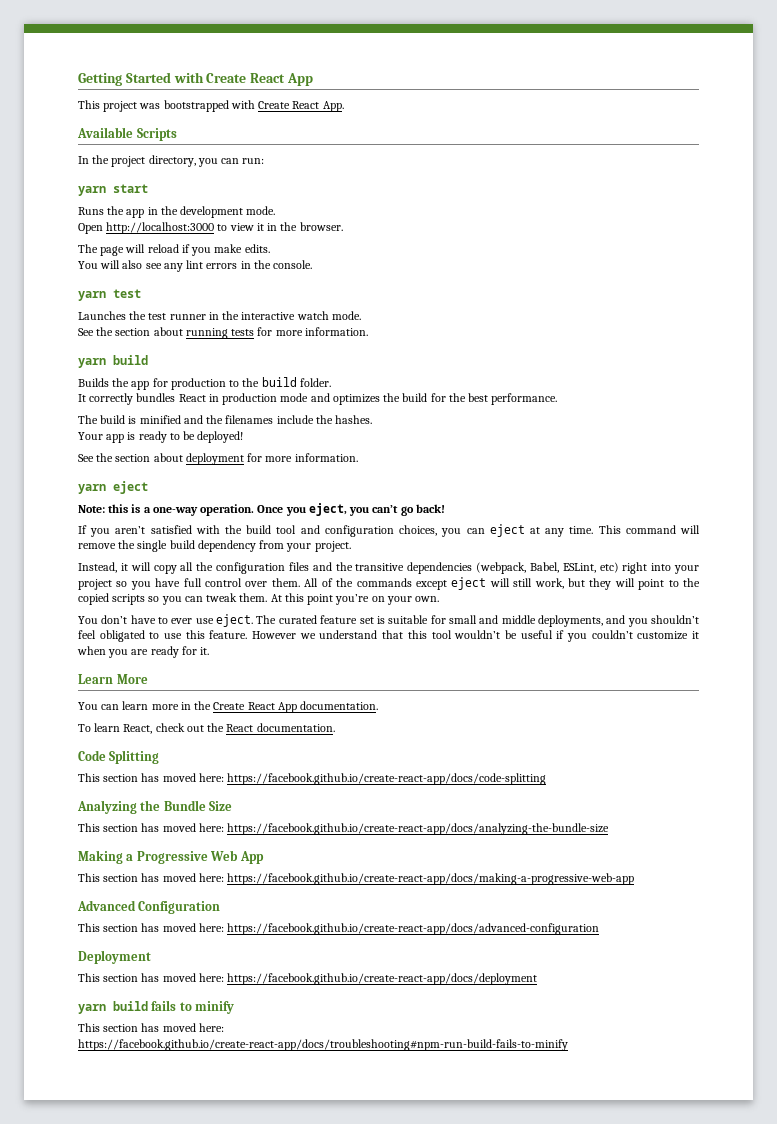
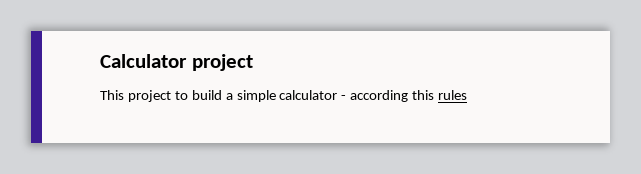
- Getting Started with Create React App
- This project was bootstrapped with Create React App.
- Available Scripts
- In the project directory, you can run:
- yarn start
- Runs the app in the development mode.
- Open http://localhost:3000 to view it in the browser.
- The page will reload if you make edits.
- You will also see any lint errors in the console.
- yarn test
- Launches the test runner in the interactive watch mode.
- See the section about running tests for more information.
- yarn build
- Builds the app for production to the build folder.
- It correctly bundles React in production mode and optimizes the build for the best performance.
- The build is minified and the filenames include the hashes.
- Your app is ready to be deployed!
- See the section about deployment for more information.
- yarn eject
- Note: this is a one-way operation. Once you eject, you can’t go back!
- If you aren’t satisfied with the build tool and configuration choices, you can eject at any time. This command will remove the single build dependency from your project.
- Instead, it will copy all the configuration files and the transitive dependencies (webpack, Babel, ESLint, etc) right into your project so you have full control over them. All of the commands except eject will still work, but they will point to the copied scripts so you can tweak them. At this point you’re on your own.
- You don’t have to ever use eject. The curated feature set is suitable for small and middle deployments, and you shouldn’t feel obligated to use this feature. However we understand that this tool wouldn’t be useful if you couldn’t customize it when you are ready for it.
- Learn More
- You can learn more in the Create React App documentation.
- To learn React, check out the React documentation.
- Code Splitting
- This section has moved here: https://facebook.github.io/create-react-app/docs/code-splitting
- Analyzing the Bundle Size
- This section has moved here: https://facebook.github.io/create-react-app/docs/analyzing-the-bundle-size
- Making a Progressive Web App
- This section has moved here: https://facebook.github.io/create-react-app/docs/making-a-progressive-web-app
- Advanced Configuration
- This section has moved here: https://facebook.github.io/create-react-app/docs/advanced-configuration
- Deployment
- This section has moved here: https://facebook.github.io/create-react-app/docs/deployment
- yarn build fails to minify
- This section has moved here: https://facebook.github.io/create-react-app/docs/troubleshooting#npm-run-build-fails-to-minify
+ Calculator project
+ This project to build a simple calculator - according this rules

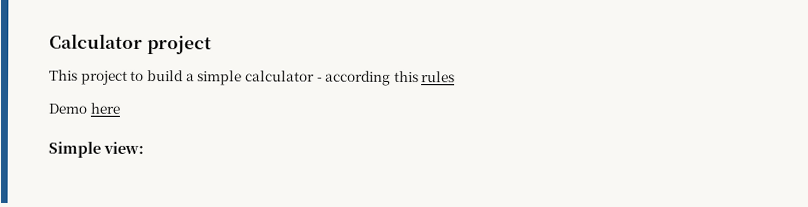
+ Demo here
+ Simple view:

